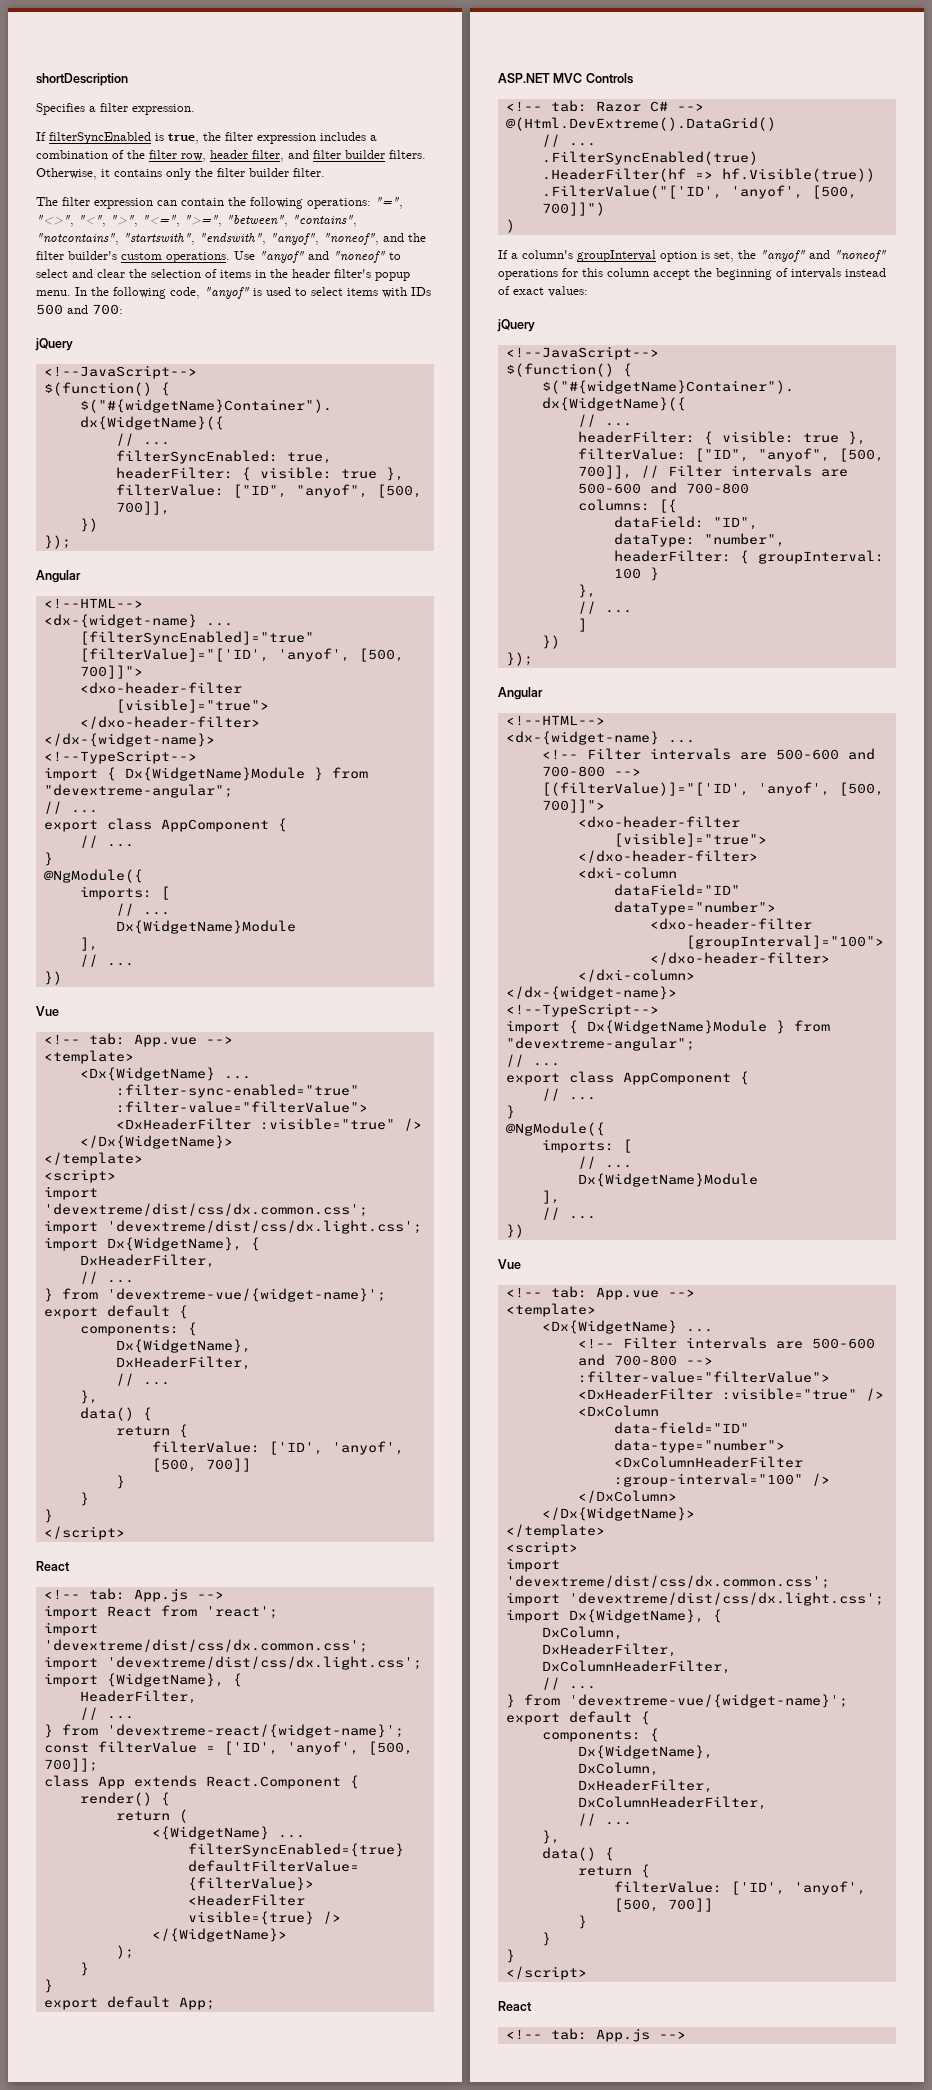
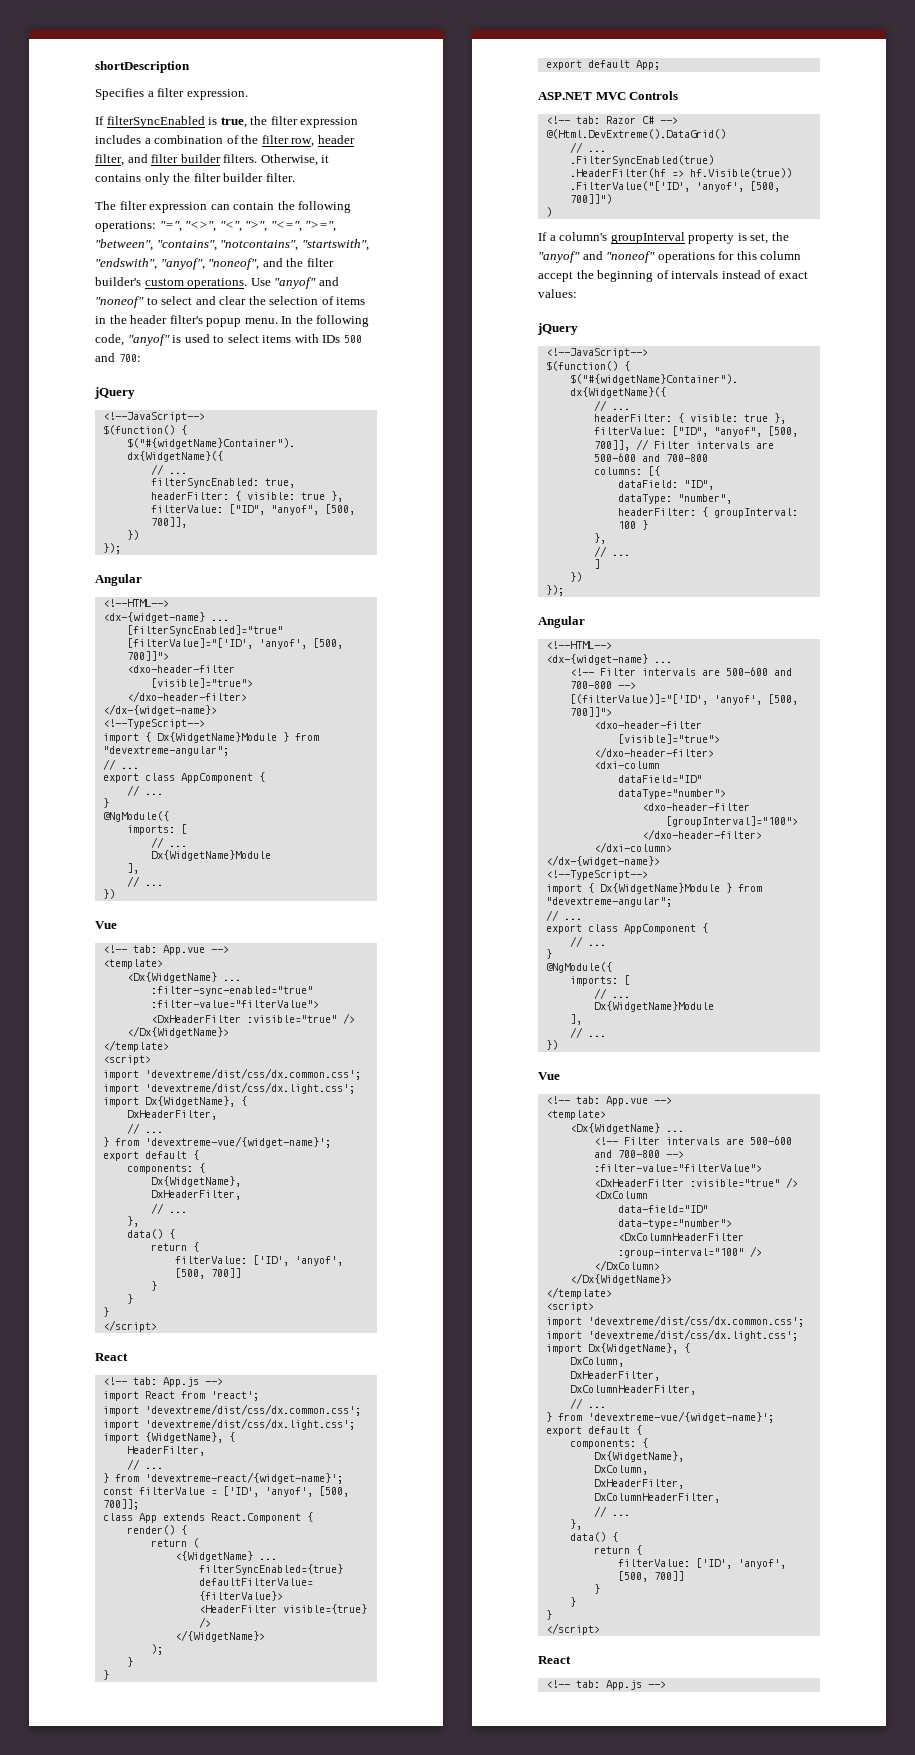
- If a column's groupInterval option is set, the "anyof" and "noneof" operations for this column accept the beginning of intervals instead of exact values:
+ If a column's groupInterval property is set, the "anyof" and "noneof" operations for this column accept the beginning of intervals instead of exact values:

